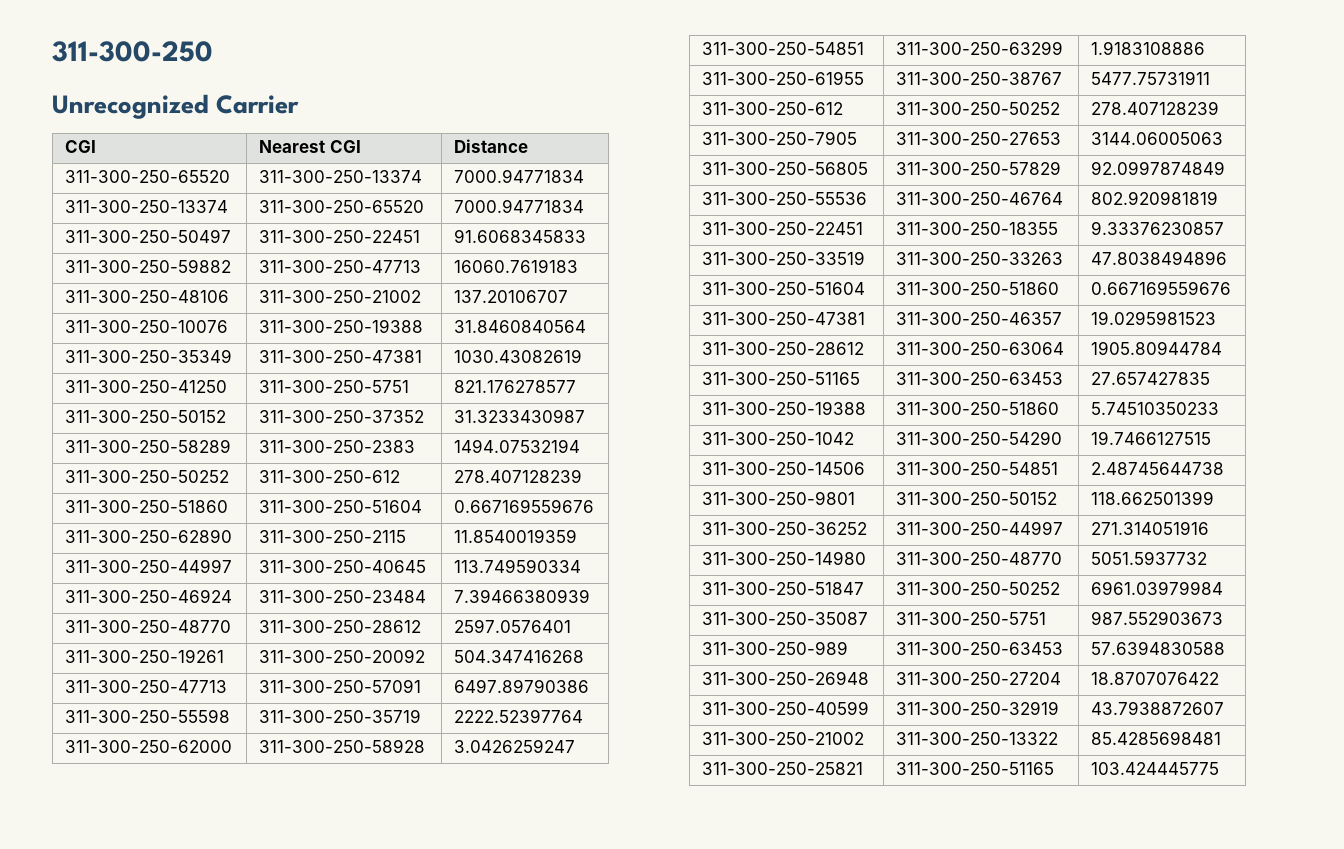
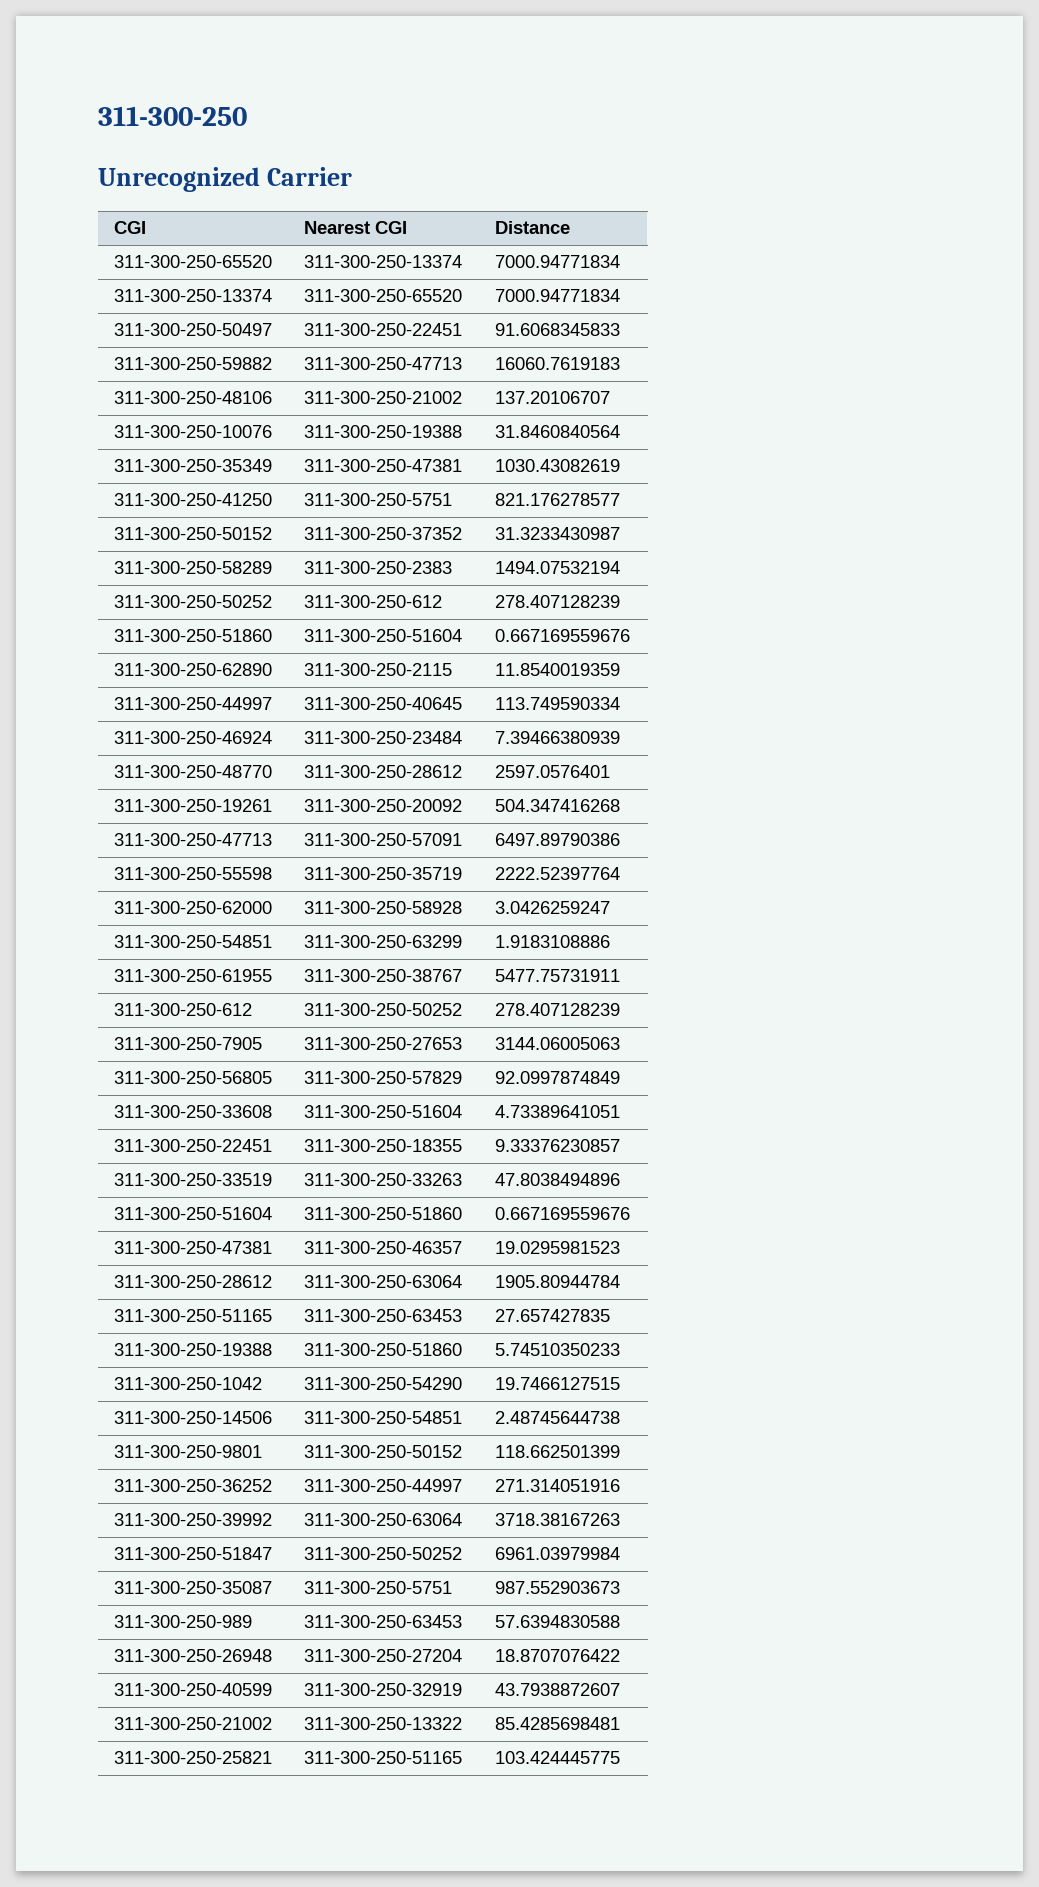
- 311-300-250-55536 | 311-300-250-46764 | 802.920981819
+ 311-300-250-33608 | 311-300-250-51604 | 4.73389641051
- 311-300-250-14980 | 311-300-250-48770 | 5051.5937732
+ 311-300-250-39992 | 311-300-250-63064 | 3718.38167263

